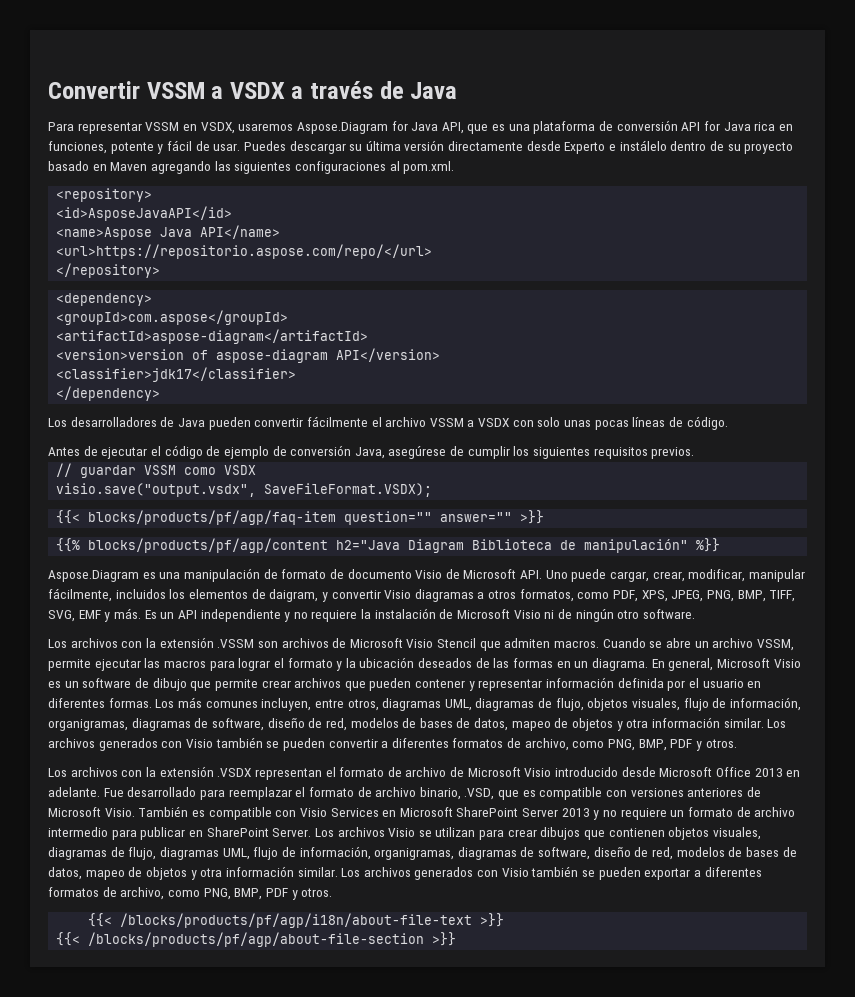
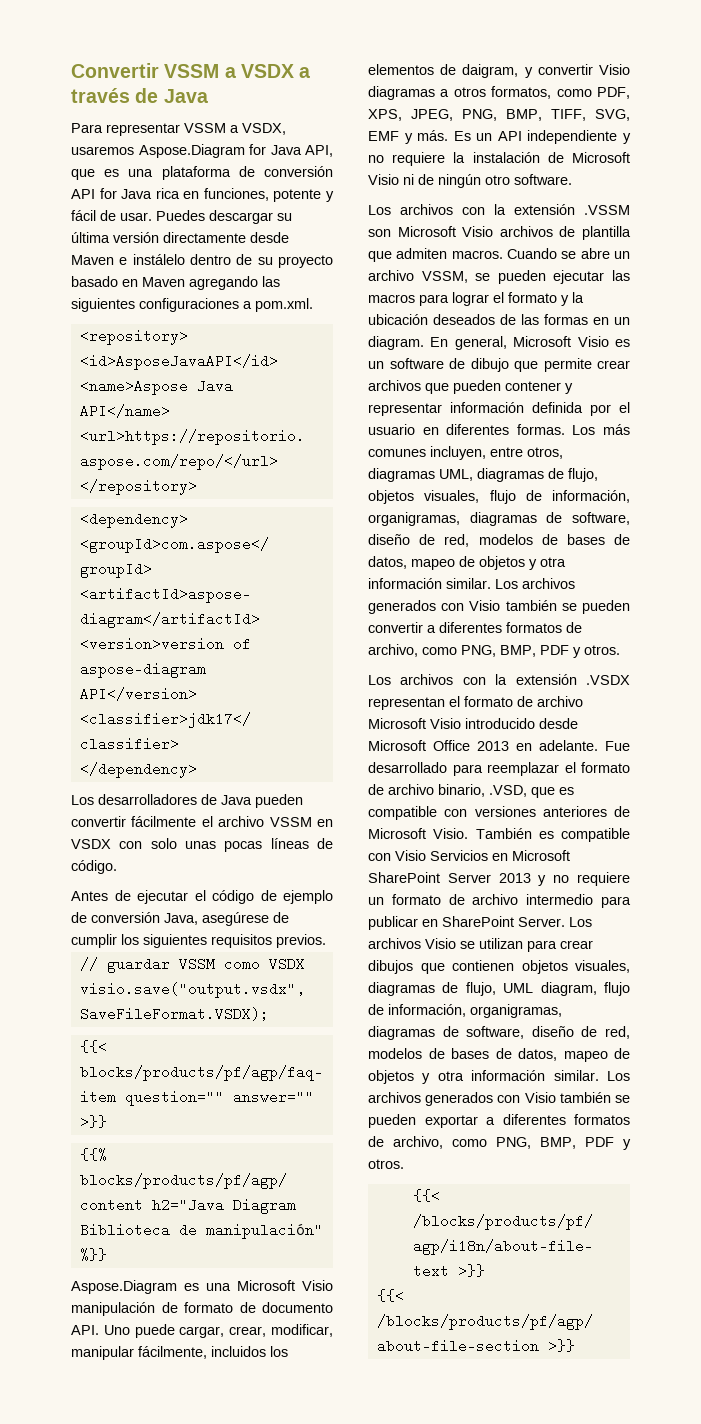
- Para representar VSSM en VSDX, usaremos Aspose.Diagram for Java API, que es una plataforma de conversión API for Java rica en funciones, potente y fácil de usar.
+ Para representar VSSM a VSDX, usaremos Aspose.Diagram for Java API, que es una plataforma de conversión API for Java rica en funciones, potente y fácil de usar.
- Puedes descargar su última versión directamente desde Experto e instálelo dentro de su proyecto basado en Maven agregando las siguientes configuraciones al pom.xml.
+ Puedes descargar su última versión directamente desde Maven e instálelo dentro de su proyecto basado en Maven agregando las siguientes configuraciones a pom.xml.
- Los desarrolladores de Java pueden convertir fácilmente el archivo VSSM a VSDX con solo unas pocas líneas de código.
+ Los desarrolladores de Java pueden convertir fácilmente el archivo VSSM en VSDX con solo unas pocas líneas de código.
- Aspose.Diagram es una manipulación de formato de documento Visio de Microsoft API. Uno puede cargar, crear, modificar, manipular fácilmente, incluidos los elementos de daigram, y convertir Visio diagramas a otros formatos, como PDF, XPS, JPEG, PNG, BMP, TIFF, SVG, EMF y más.
+ Aspose.Diagram es una Microsoft Visio manipulación de formato de documento API. Uno puede cargar, crear, modificar, manipular fácilmente, incluidos los elementos de daigram, y convertir Visio diagramas a otros formatos, como PDF, XPS, JPEG, PNG, BMP, TIFF, SVG, EMF y más.
- Los archivos con la extensión .VSSM son archivos de Microsoft Visio Stencil que admiten macros.
+ Los archivos con la extensión .VSSM son Microsoft Visio archivos de plantilla que admiten macros.
- Cuando se abre un archivo VSSM, permite ejecutar las macros para lograr el formato y la ubicación deseados de las formas en un diagrama.
+ Cuando se abre un archivo VSSM, se pueden ejecutar las macros para lograr el formato y la ubicación deseados de las formas en un diagram.
- Los archivos con la extensión .VSDX representan el formato de archivo de Microsoft Visio introducido desde Microsoft Office 2013 en adelante.
+ Los archivos con la extensión .VSDX representan el formato de archivo Microsoft Visio introducido desde Microsoft Office 2013 en adelante.
- También es compatible con Visio Services en Microsoft SharePoint Server 2013 y no requiere un formato de archivo intermedio para publicar en SharePoint Server.
+ También es compatible con Visio Servicios en Microsoft SharePoint Server 2013 y no requiere un formato de archivo intermedio para publicar en SharePoint Server.
- Los archivos Visio se utilizan para crear dibujos que contienen objetos visuales, diagramas de flujo, diagramas UML, flujo de información, organigramas, diagramas de software, diseño de red, modelos de bases de datos, mapeo de objetos y otra información similar.
+ Los archivos Visio se utilizan para crear dibujos que contienen objetos visuales, diagramas de flujo, UML diagram, flujo de información, organigramas, diagramas de software, diseño de red, modelos de bases de datos, mapeo de objetos y otra información similar.

